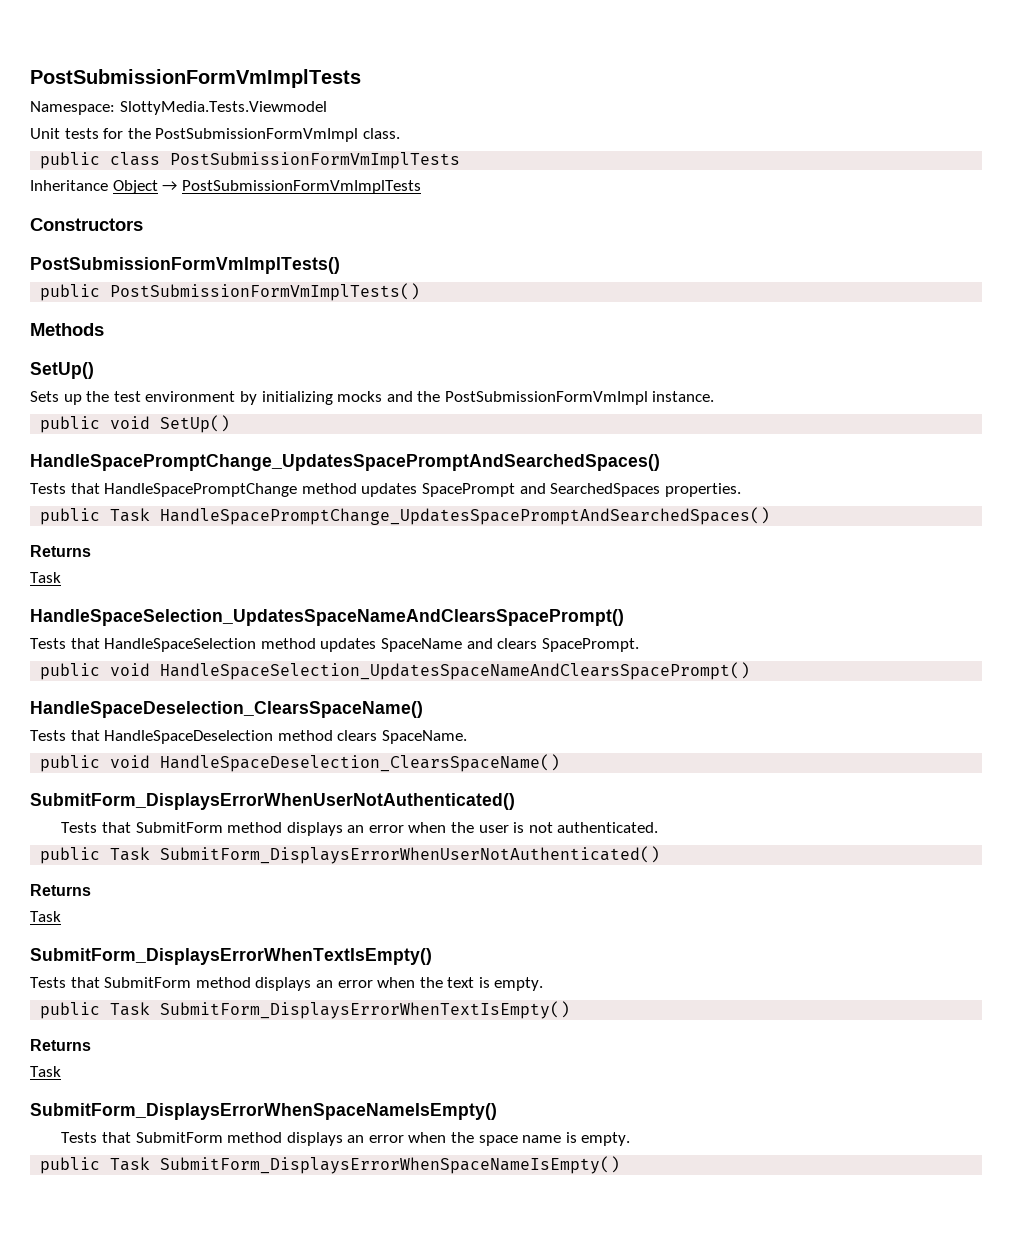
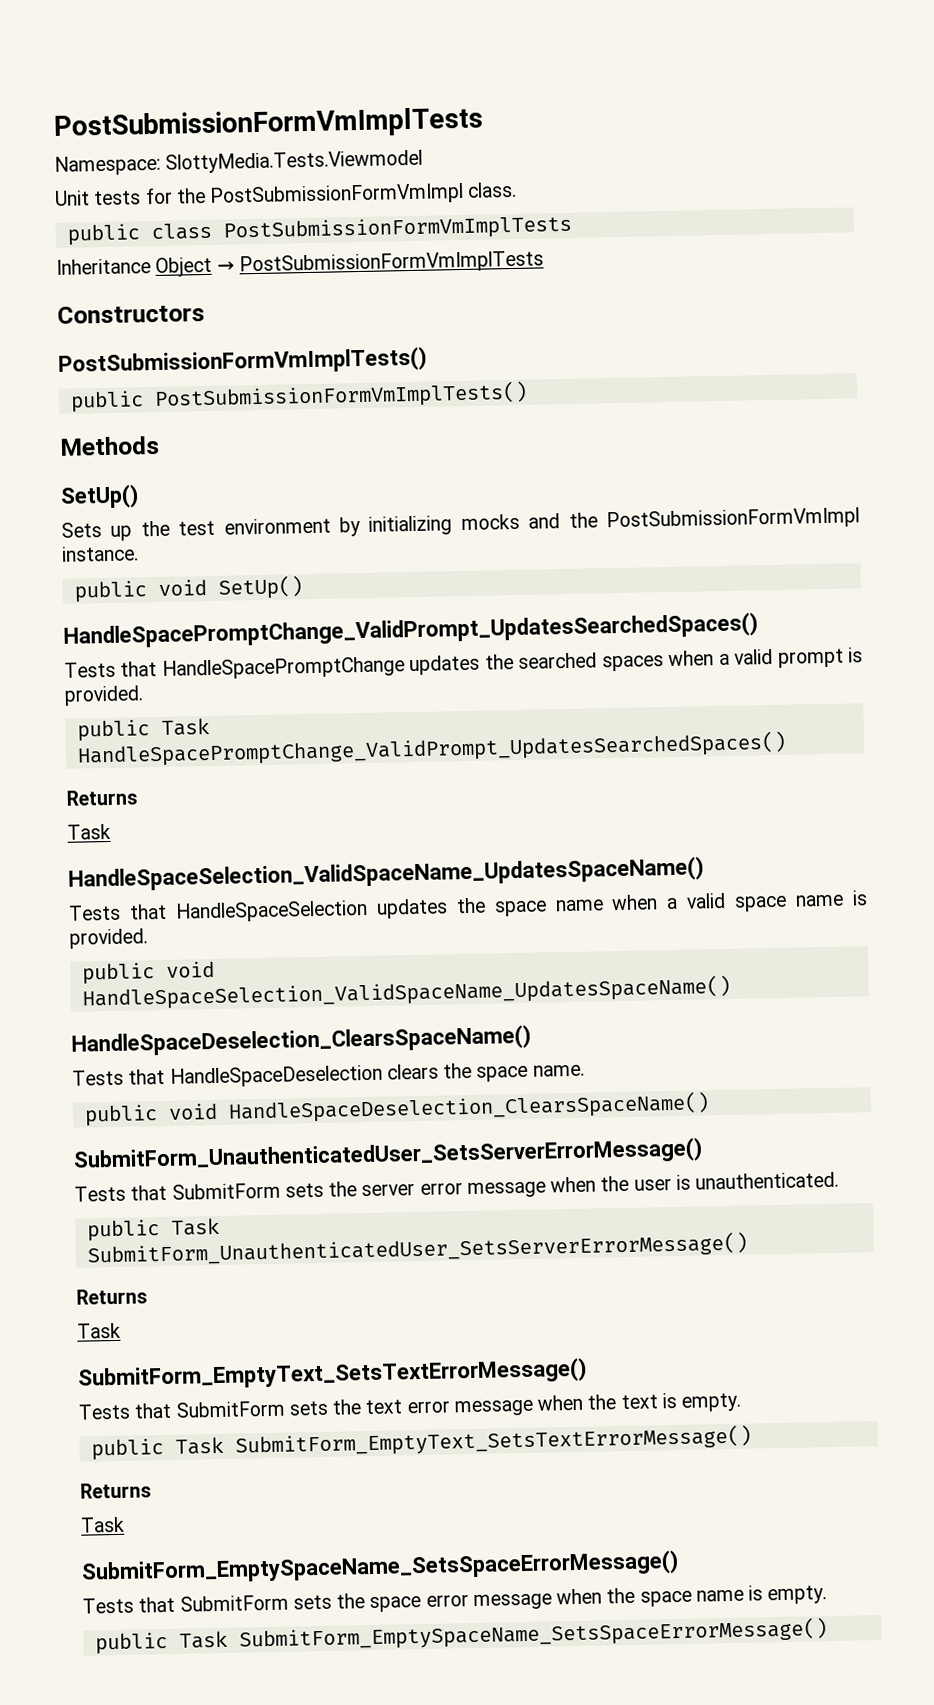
  public void SetUp()
- HandleSpacePromptChange_UpdatesSpacePromptAndSearchedSpaces()
+ HandleSpacePromptChange_ValidPrompt_UpdatesSearchedSpaces()
- Tests that HandleSpacePromptChange method updates SpacePrompt and SearchedSpaces properties.
- public Task HandleSpacePromptChange_UpdatesSpacePromptAndSearchedSpaces()
+ Tests that HandleSpacePromptChange updates the searched spaces when a valid prompt is provided.
+ public Task HandleSpacePromptChange_ValidPrompt_UpdatesSearchedSpaces()
  Returns
  Task
- HandleSpaceSelection_UpdatesSpaceNameAndClearsSpacePrompt()
+ HandleSpaceSelection_ValidSpaceName_UpdatesSpaceName()
- Tests that HandleSpaceSelection method updates SpaceName and clears SpacePrompt.
- public void HandleSpaceSelection_UpdatesSpaceNameAndClearsSpacePrompt()
+ Tests that HandleSpaceSelection updates the space name when a valid space name is provided.
+ public void HandleSpaceSelection_ValidSpaceName_UpdatesSpaceName()
- Tests that HandleSpaceDeselection method clears SpaceName.
+ Tests that HandleSpaceDeselection clears the space name.
  public void HandleSpaceDeselection_ClearsSpaceName()
- SubmitForm_DisplaysErrorWhenUserNotAuthenticated()
- Tests that SubmitForm method displays an error when the user is not authenticated.
- public Task SubmitForm_DisplaysErrorWhenUserNotAuthenticated()
+ SubmitForm_UnauthenticatedUser_SetsServerErrorMessage()
+ Tests that SubmitForm sets the server error message when the user is unauthenticated.
+ public Task SubmitForm_UnauthenticatedUser_SetsServerErrorMessage()
  Returns
  Task
- SubmitForm_DisplaysErrorWhenTextIsEmpty()
- Tests that SubmitForm method displays an error when the text is empty.
+ SubmitForm_EmptyText_SetsTextErrorMessage()
+ Tests that SubmitForm sets the text error message when the text is empty.
- public Task SubmitForm_DisplaysErrorWhenTextIsEmpty()
+ public Task SubmitForm_EmptyText_SetsTextErrorMessage()
  Returns
  Task
- SubmitForm_DisplaysErrorWhenSpaceNameIsEmpty()
- Tests that SubmitForm method displays an error when the space name is empty.
+ SubmitForm_EmptySpaceName_SetsSpaceErrorMessage()
+ Tests that SubmitForm sets the space error message when the space name is empty.
- public Task SubmitForm_DisplaysErrorWhenSpaceNameIsEmpty()
+ public Task SubmitForm_EmptySpaceName_SetsSpaceErrorMessage()

